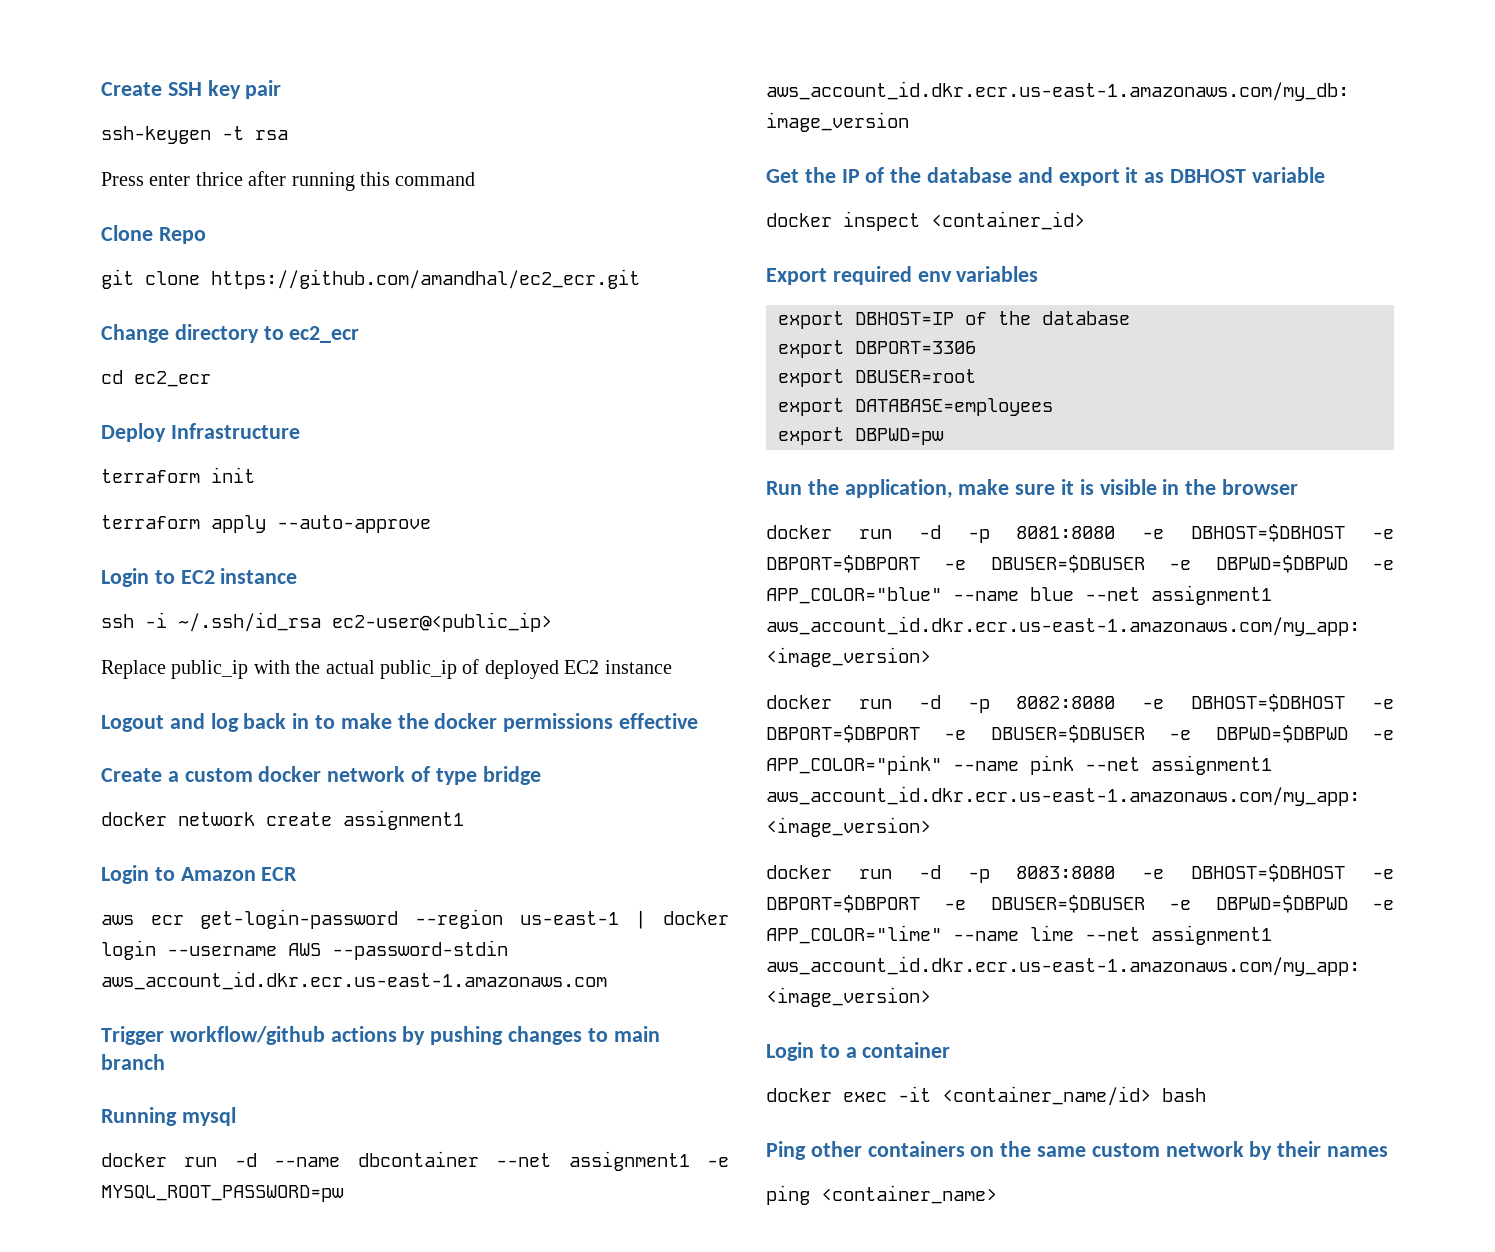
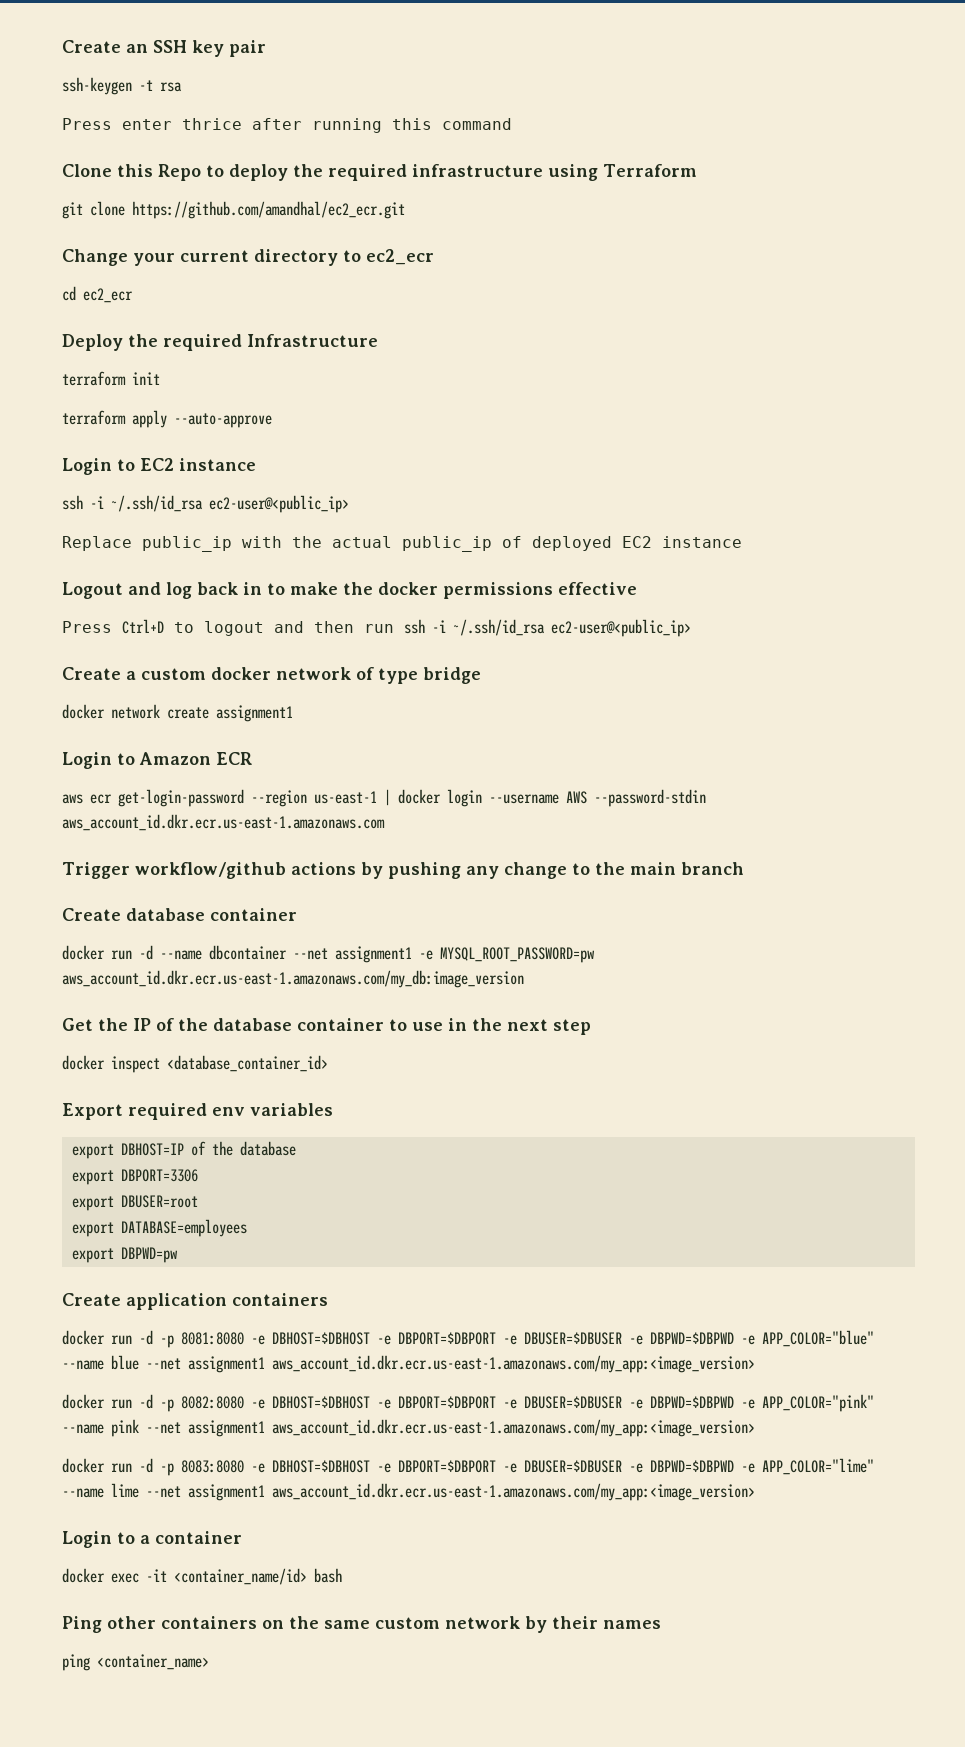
- Create SSH key pair
+ Create an SSH key pair
- Clone Repo
+ Clone this Repo to deploy the required infrastructure using Terraform
- Change directory to ec2_ecr
+ Change your current directory to ec2_ecr
- Deploy Infrastructure
+ Deploy the required Infrastructure
+ Press Ctrl+D to logout and then run ssh -i ~/.ssh/id_rsa ec2-user@<public_ip>
- Trigger workflow/github actions by pushing changes to main branch
+ Trigger workflow/github actions by pushing any change to the main branch
- Running mysql
+ Create database container
- Get the IP of the database and export it as DBHOST variable
+ Get the IP of the database container to use in the next step
- docker inspect <container_id>
+ docker inspect <database_container_id>
- Run the application, make sure it is visible in the browser
+ Create application containers

